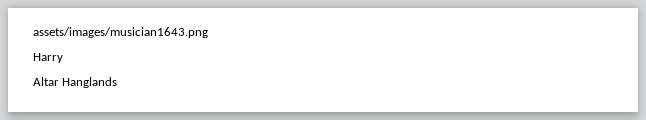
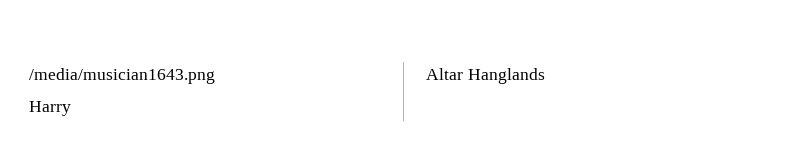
- assets/images/musician1643.png
+ /media/musician1643.png

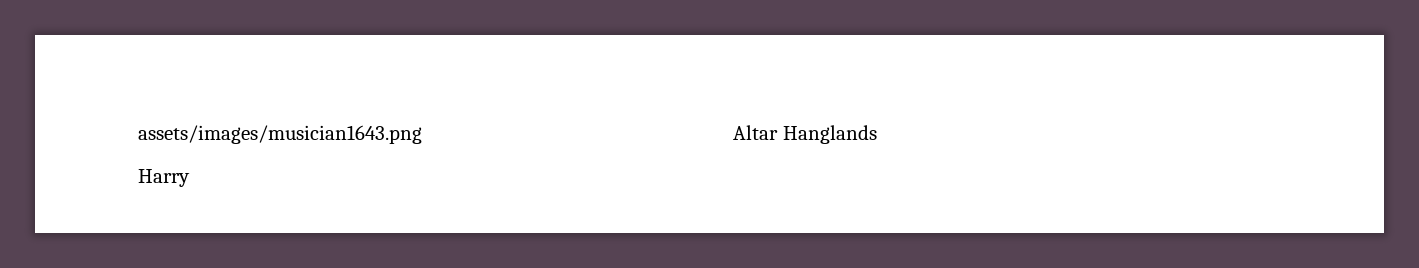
- /media/musician1643.png
+ assets/images/musician1643.png

